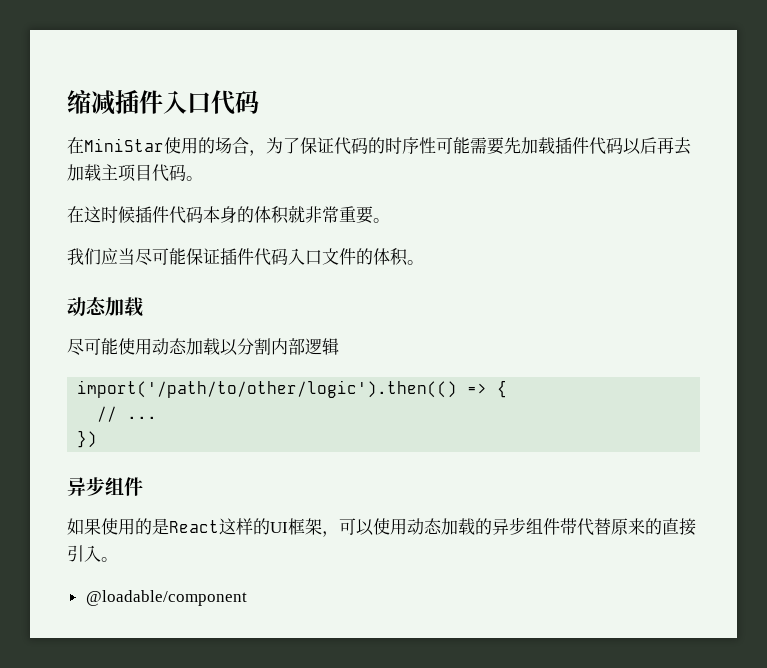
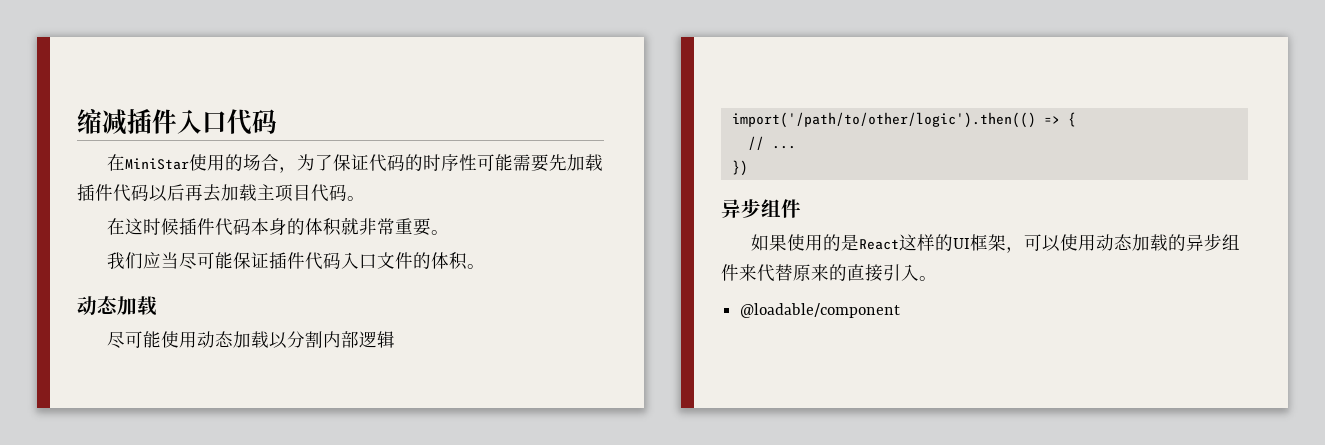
- 如果使用的是React这样的UI框架，可以使用动态加载的异步组件带代替原来的直接引入。
+ 如果使用的是React这样的UI框架，可以使用动态加载的异步组件来代替原来的直接引入。

